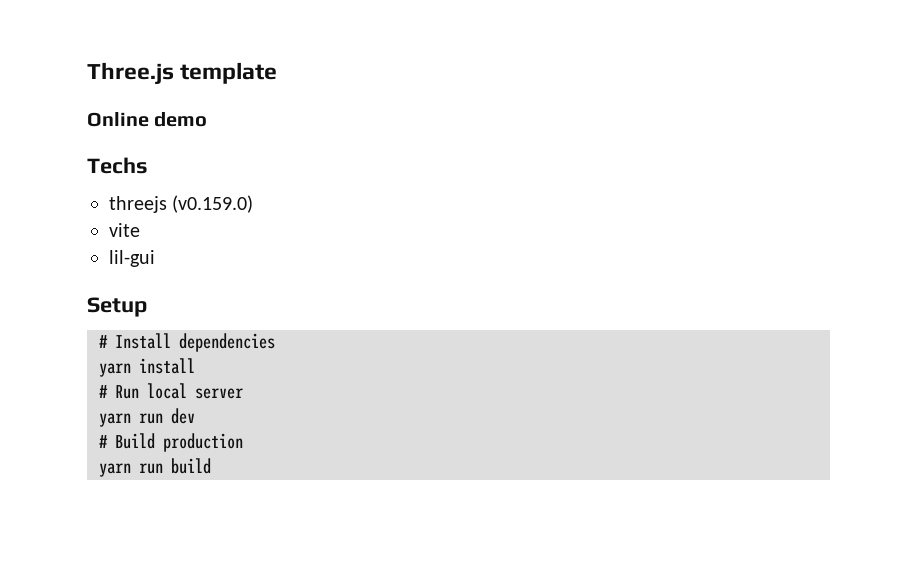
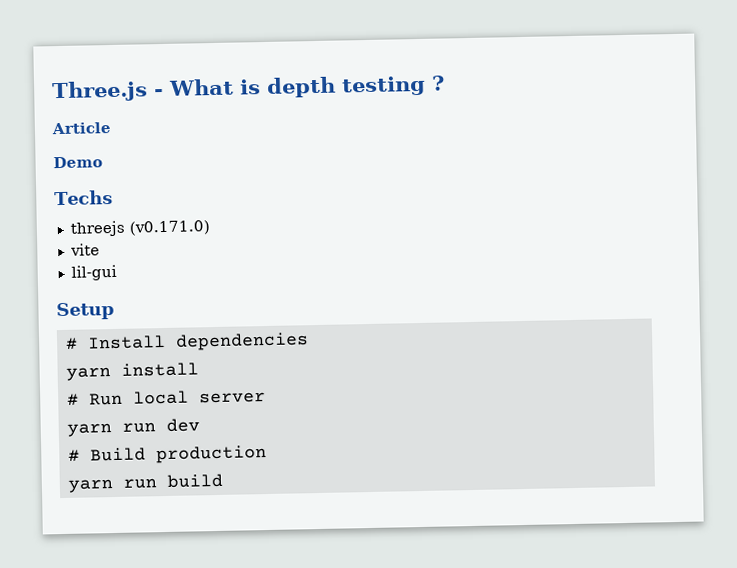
- Three.js template
- Online demo
+ Three.js - What is depth testing ?
+ Article
+ Demo
- threejs (v0.159.0)
+ threejs (v0.171.0)

